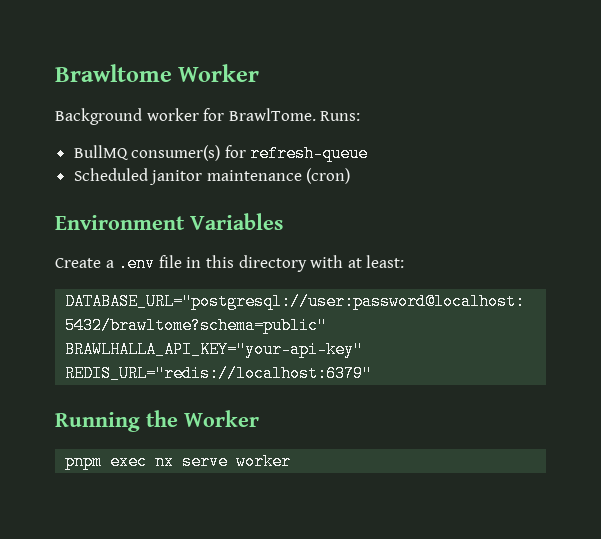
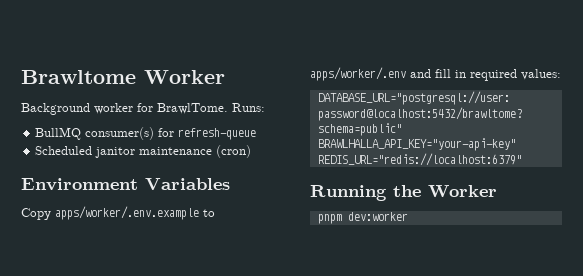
- Create a .env file in this directory with at least:
+ Copy apps/worker/.env.example to apps/worker/.env and fill in required values:
- pnpm exec nx serve worker
+ pnpm dev:worker

